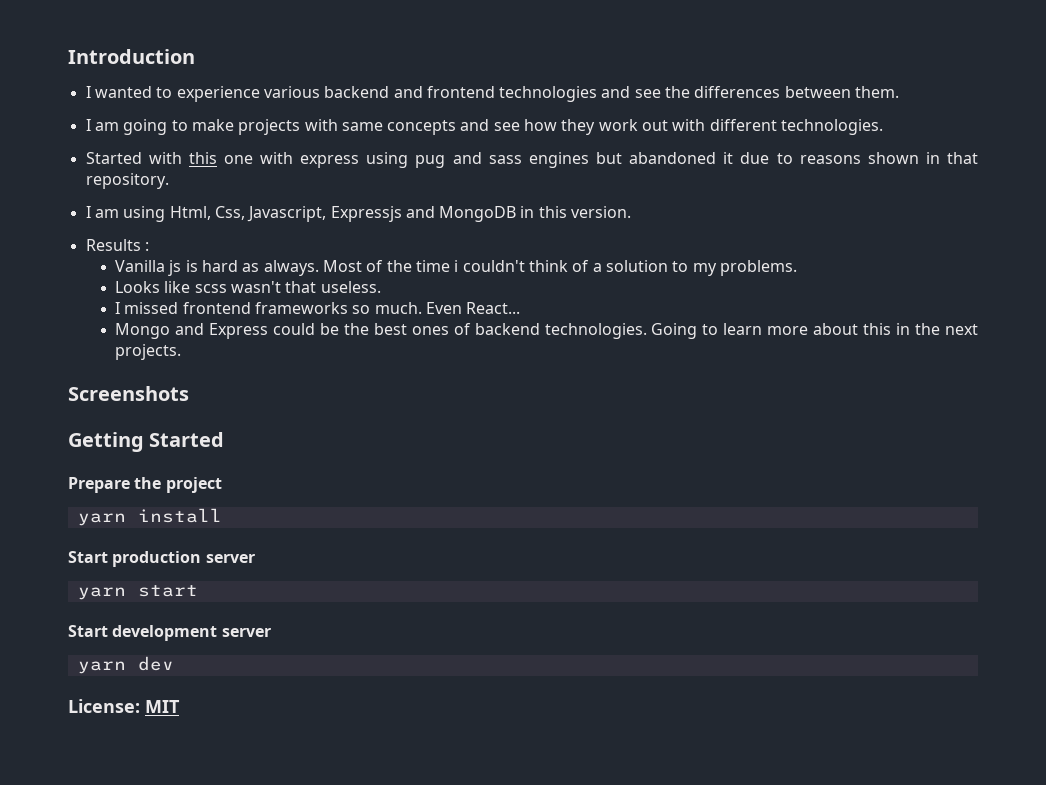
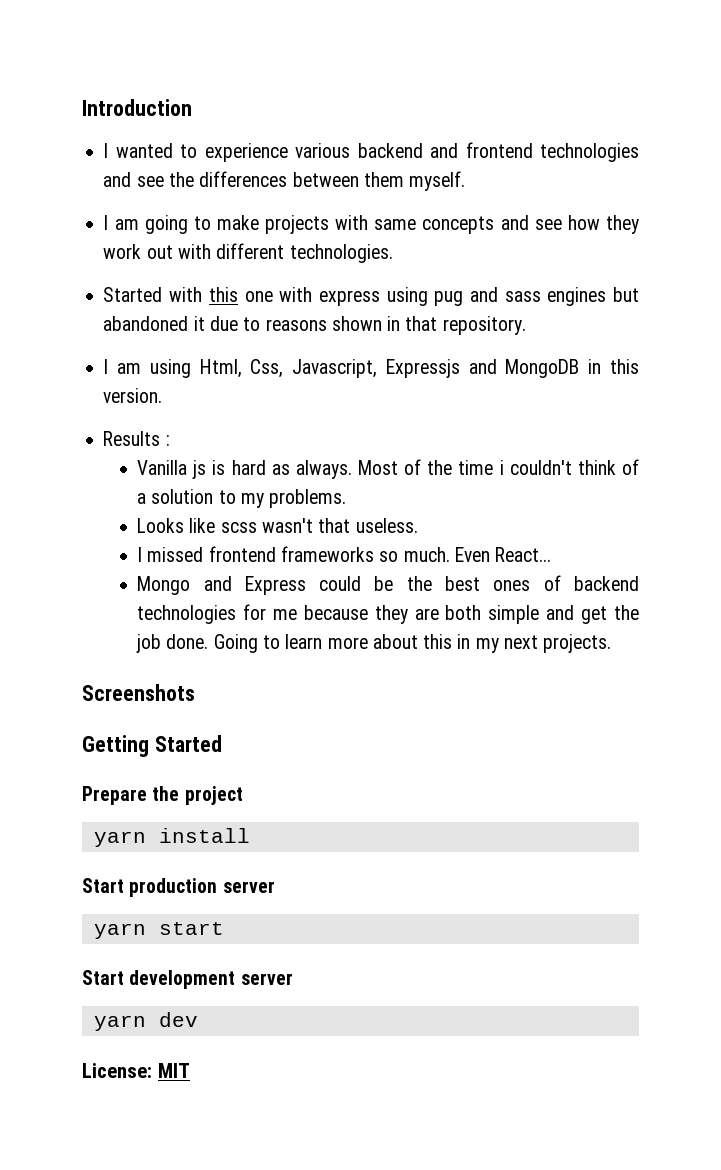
- I wanted to experience various backend and frontend technologies and see the differences between them.
+ I wanted to experience various backend and frontend technologies and see the differences between them myself.
- Mongo and Express could be the best ones of backend technologies.
+ Mongo and Express could be the best ones of backend technologies for me because they are both simple and get the job done.
- Going to learn more about this in the next projects.
+ Going to learn more about this in my next projects.

